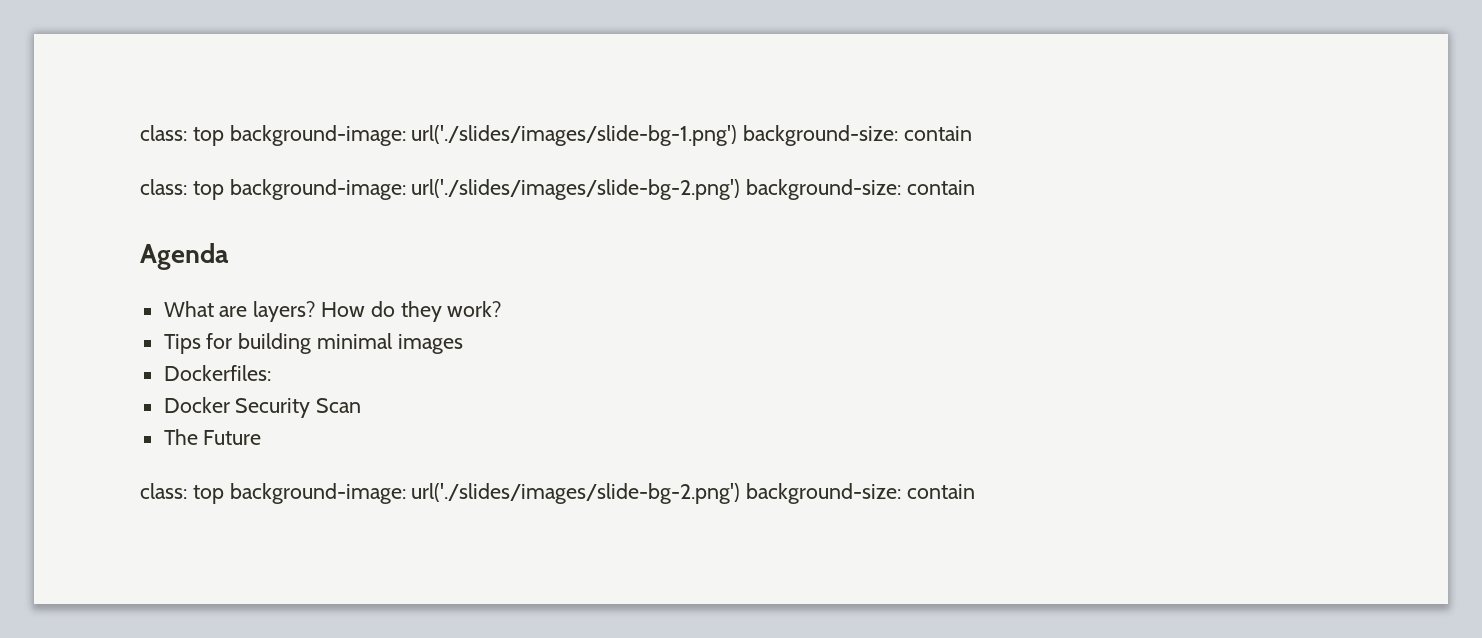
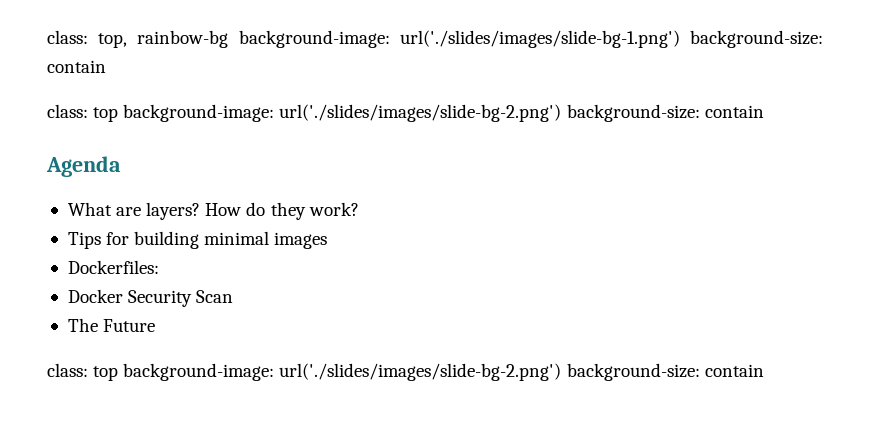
- class: top background-image: url('./slides/images/slide-bg-1.png') background-size: contain
+ class: top, rainbow-bg background-image: url('./slides/images/slide-bg-1.png') background-size: contain

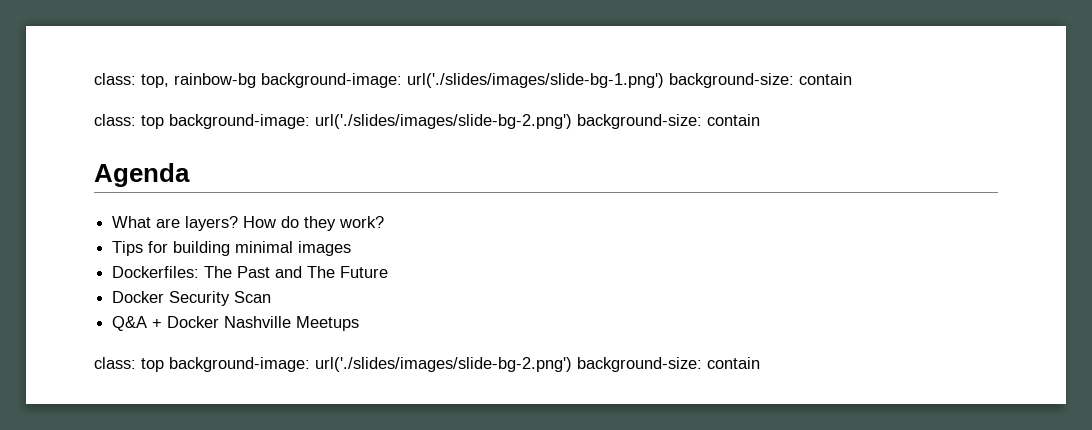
- Dockerfiles:
+ Dockerfiles: The Past and The Future
  Docker Security Scan
- The Future
+ Q&A + Docker Nashville Meetups

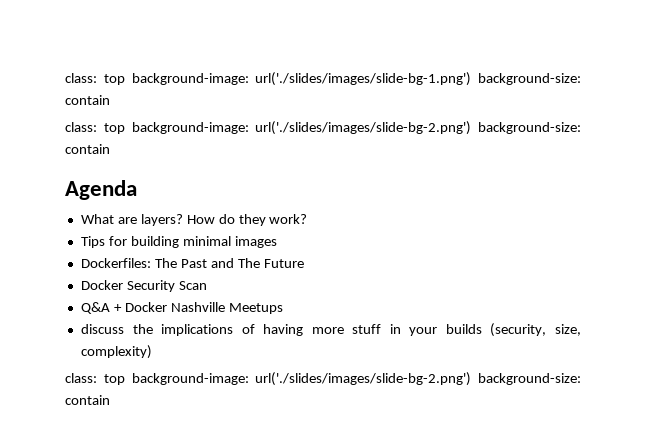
- class: top, rainbow-bg background-image: url('./slides/images/slide-bg-1.png') background-size: contain
+ class: top background-image: url('./slides/images/slide-bg-1.png') background-size: contain
+ discuss the implications of having more stuff in your builds (security, size, complexity)

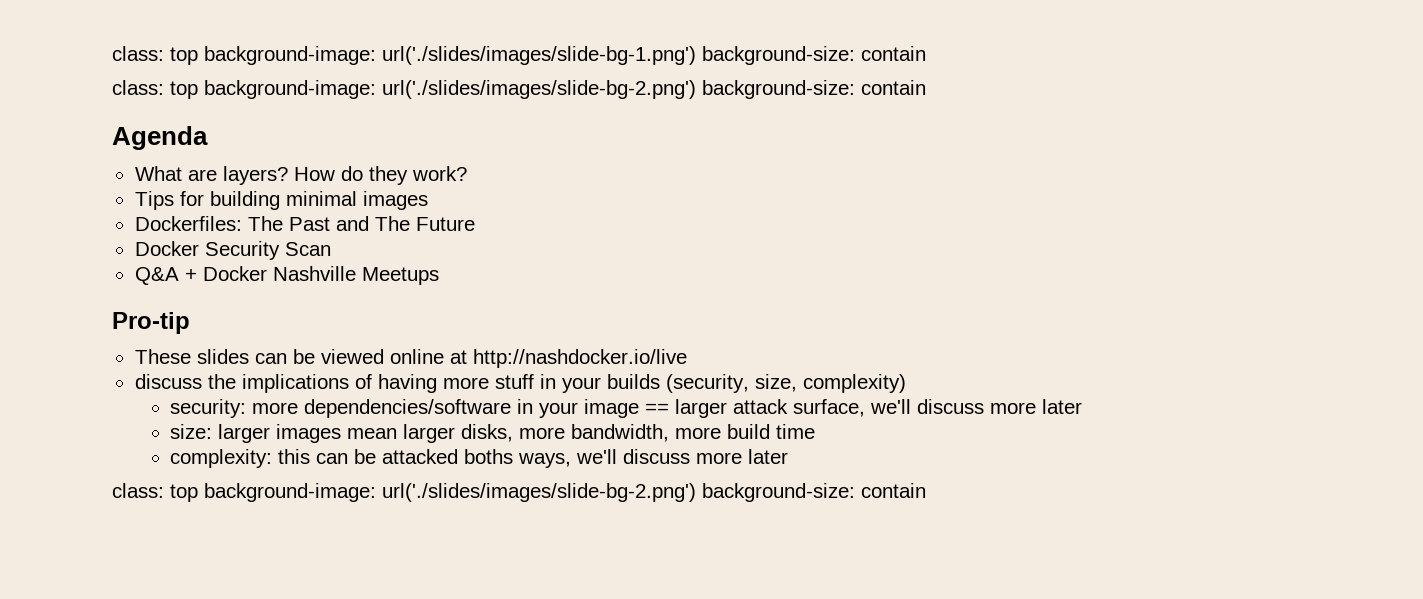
+ Pro-tip
+ These slides can be viewed online at http://nashdocker.io/live
+ security: more dependencies/software in your image == larger attack surface, we'll discuss more later
+ size: larger images mean larger disks, more bandwidth, more build time
+ complexity: this can be attacked boths ways, we'll discuss more later

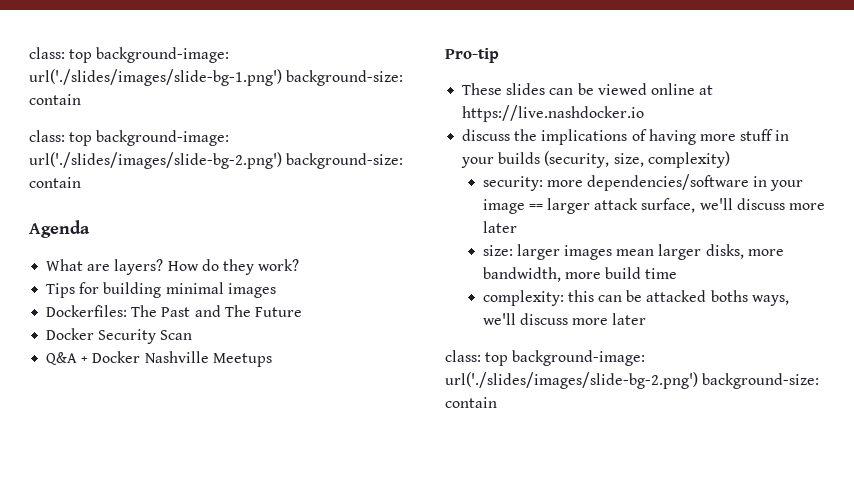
- These slides can be viewed online at http://nashdocker.io/live
+ These slides can be viewed online at https://live.nashdocker.io

